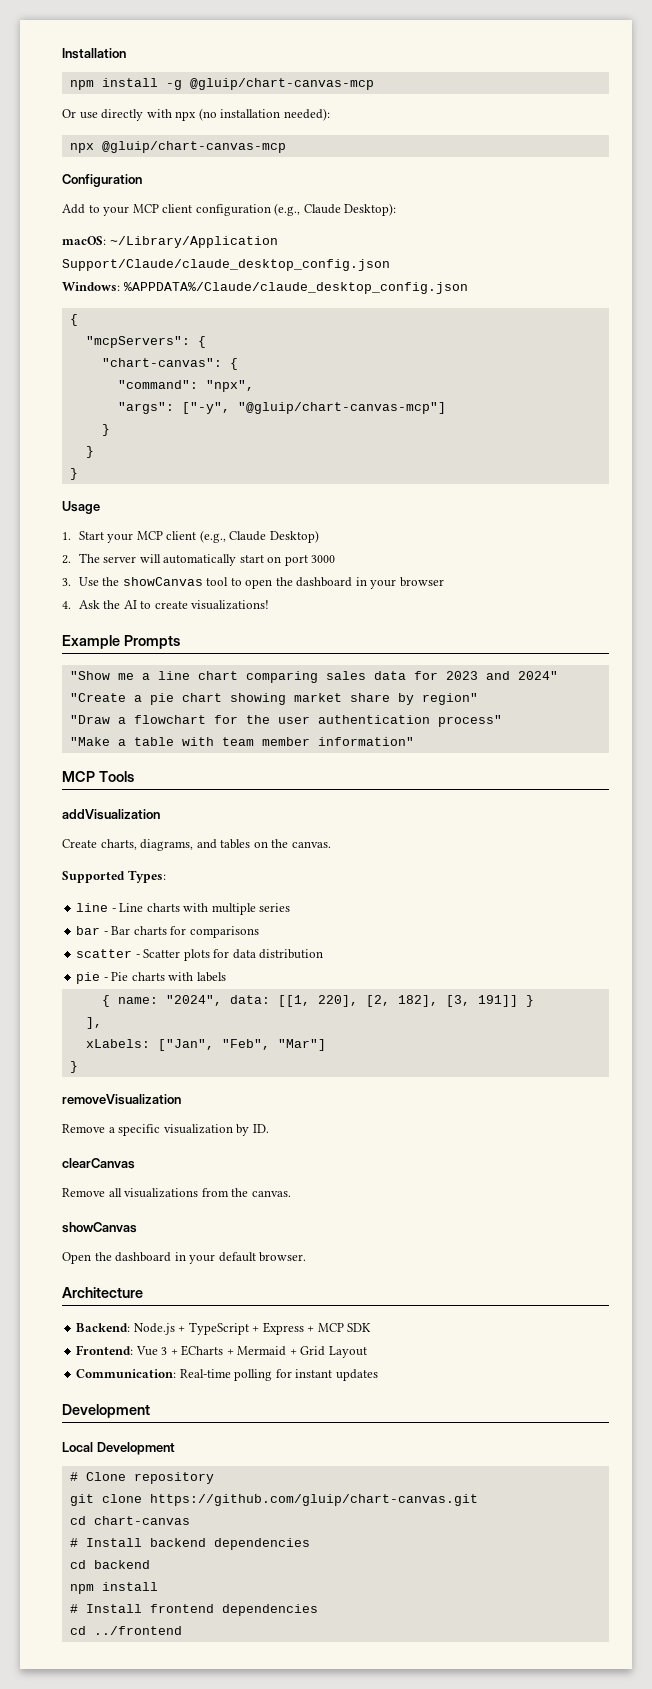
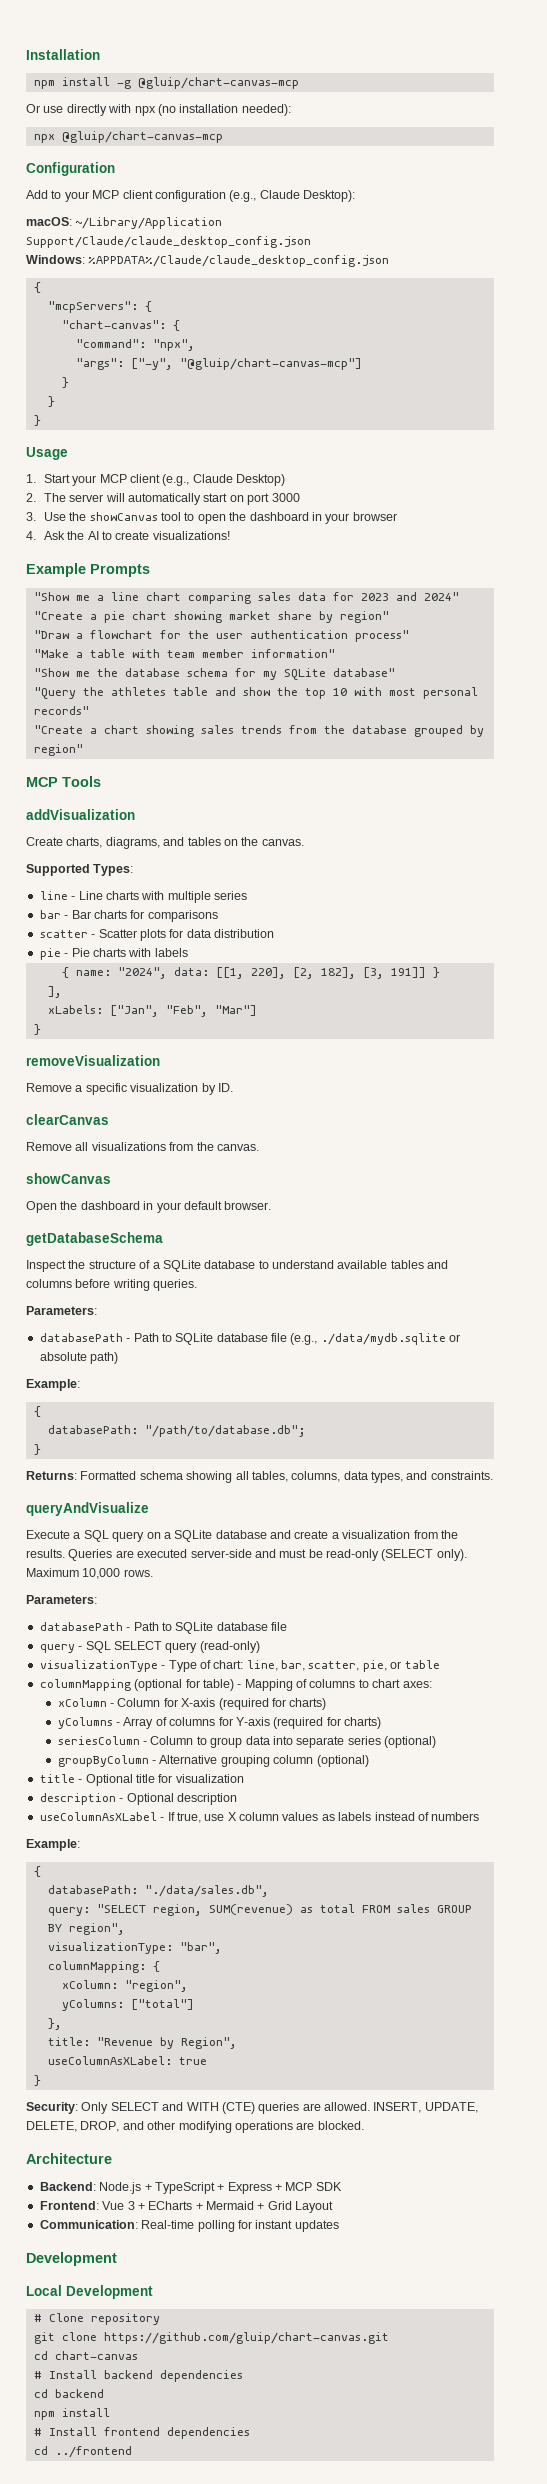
+ "Show me the database schema for my SQLite database"
+ "Query the athletes table and show the top 10 with most personal records"
+ "Create a chart showing sales trends from the database grouped by region"
+ getDatabaseSchema
+ Inspect the structure of a SQLite database to understand available tables and columns before writing queries.
+ Parameters:
+ databasePath - Path to SQLite database file (e.g., ./data/mydb.sqlite or absolute path)
+ Example:
+ {
+ databasePath: "/path/to/database.db";
+ }
+ Returns: Formatted schema showing all tables, columns, data types, and constraints.
+ queryAndVisualize
+ Execute a SQL query on a SQLite database and create a visualization from the results. Queries are executed server-side and must be read-only (SELECT only). Maximum 10,000 rows.
+ Parameters:
+ databasePath - Path to SQLite database file
+ query - SQL SELECT query (read-only)
+ visualizationType - Type of chart: line, bar, scatter, pie, or table
+ columnMapping (optional for table) - Mapping of columns to chart axes:
+ xColumn - Column for X-axis (required for charts)
+ yColumns - Array of columns for Y-axis (required for charts)
+ seriesColumn - Column to group data into separate series (optional)
+ groupByColumn - Alternative grouping column (optional)
+ title - Optional title for visualization
+ description - Optional description
+ useColumnAsXLabel - If true, use X column values as labels instead of numbers
+ Example:
+ {
+ databasePath: "./data/sales.db",
+ query: "SELECT region, SUM(revenue) as total FROM sales GROUP BY region",
+ visualizationType: "bar",
+ columnMapping: {
+ xColumn: "region",
+ yColumns: ["total"]
+ },
+ title: "Revenue by Region",
+ useColumnAsXLabel: true
+ }
+ Security: Only SELECT and WITH (CTE) queries are allowed. INSERT, UPDATE, DELETE, DROP, and other modifying operations are blocked.

